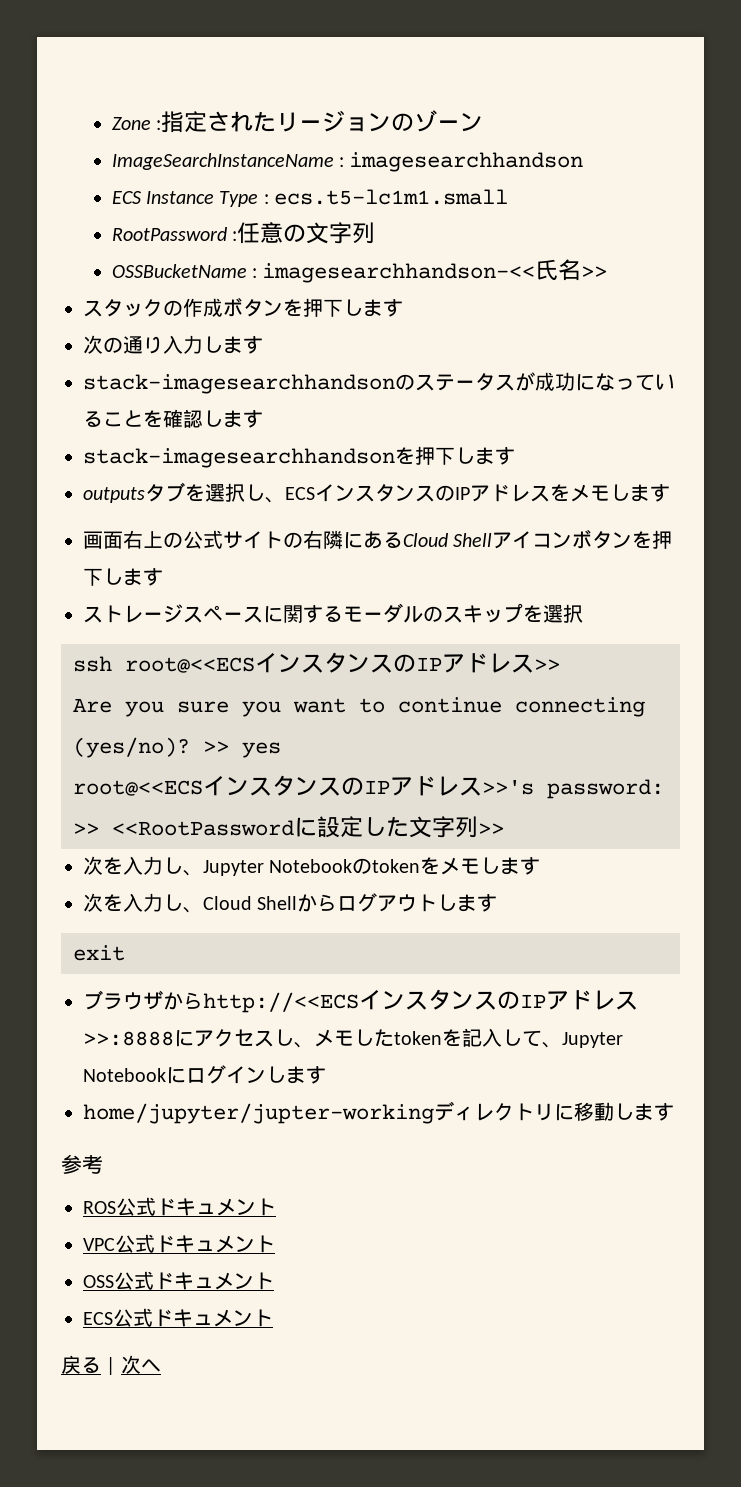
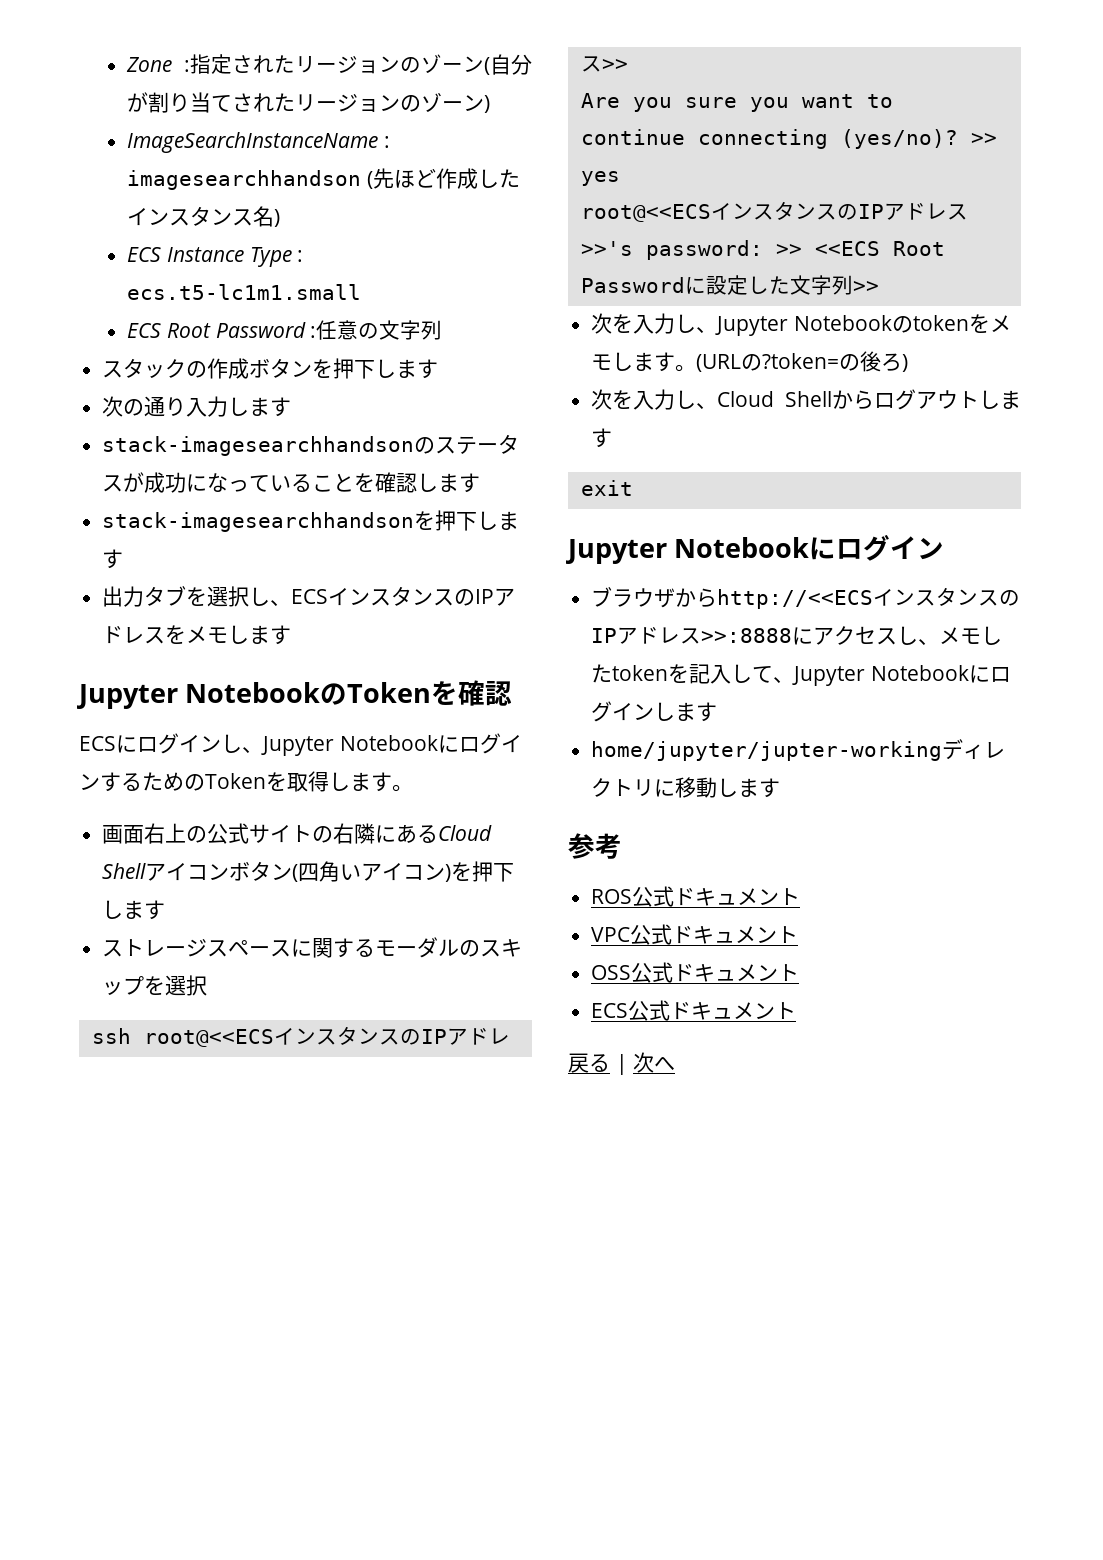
- Zone :指定されたリージョンのゾーン
- ImageSearchInstanceName : imagesearchhandson
+ Zone :指定されたリージョンのゾーン(自分が割り当てされたリージョンのゾーン)
+ ImageSearchInstanceName : imagesearchhandson (先ほど作成したインスタンス名)
- RootPassword :任意の文字列
+ ECS Root Password :任意の文字列
- OSSBucketName : imagesearchhandson-<<氏名>>
- outputsタブを選択し、ECSインスタンスのIPアドレスをメモします
+ 出力タブを選択し、ECSインスタンスのIPアドレスをメモします
+ Jupyter NotebookのTokenを確認
+ ECSにログインし、Jupyter NotebookにログインするためのTokenを取得します。
- 画面右上の公式サイトの右隣にあるCloud Shellアイコンボタンを押下します
+ 画面右上の公式サイトの右隣にあるCloud Shellアイコンボタン(四角いアイコン)を押下します
- root@<<ECSインスタンスのIPアドレス>>'s password: >> <<RootPasswordに設定した文字列>>
+ root@<<ECSインスタンスのIPアドレス>>'s password: >> <<ECS Root Passwordに設定した文字列>>
- 次を入力し、Jupyter Notebookのtokenをメモします
+ 次を入力し、Jupyter Notebookのtokenをメモします。(URLの?token=の後ろ)
  exit
+ Jupyter Notebookにログイン

